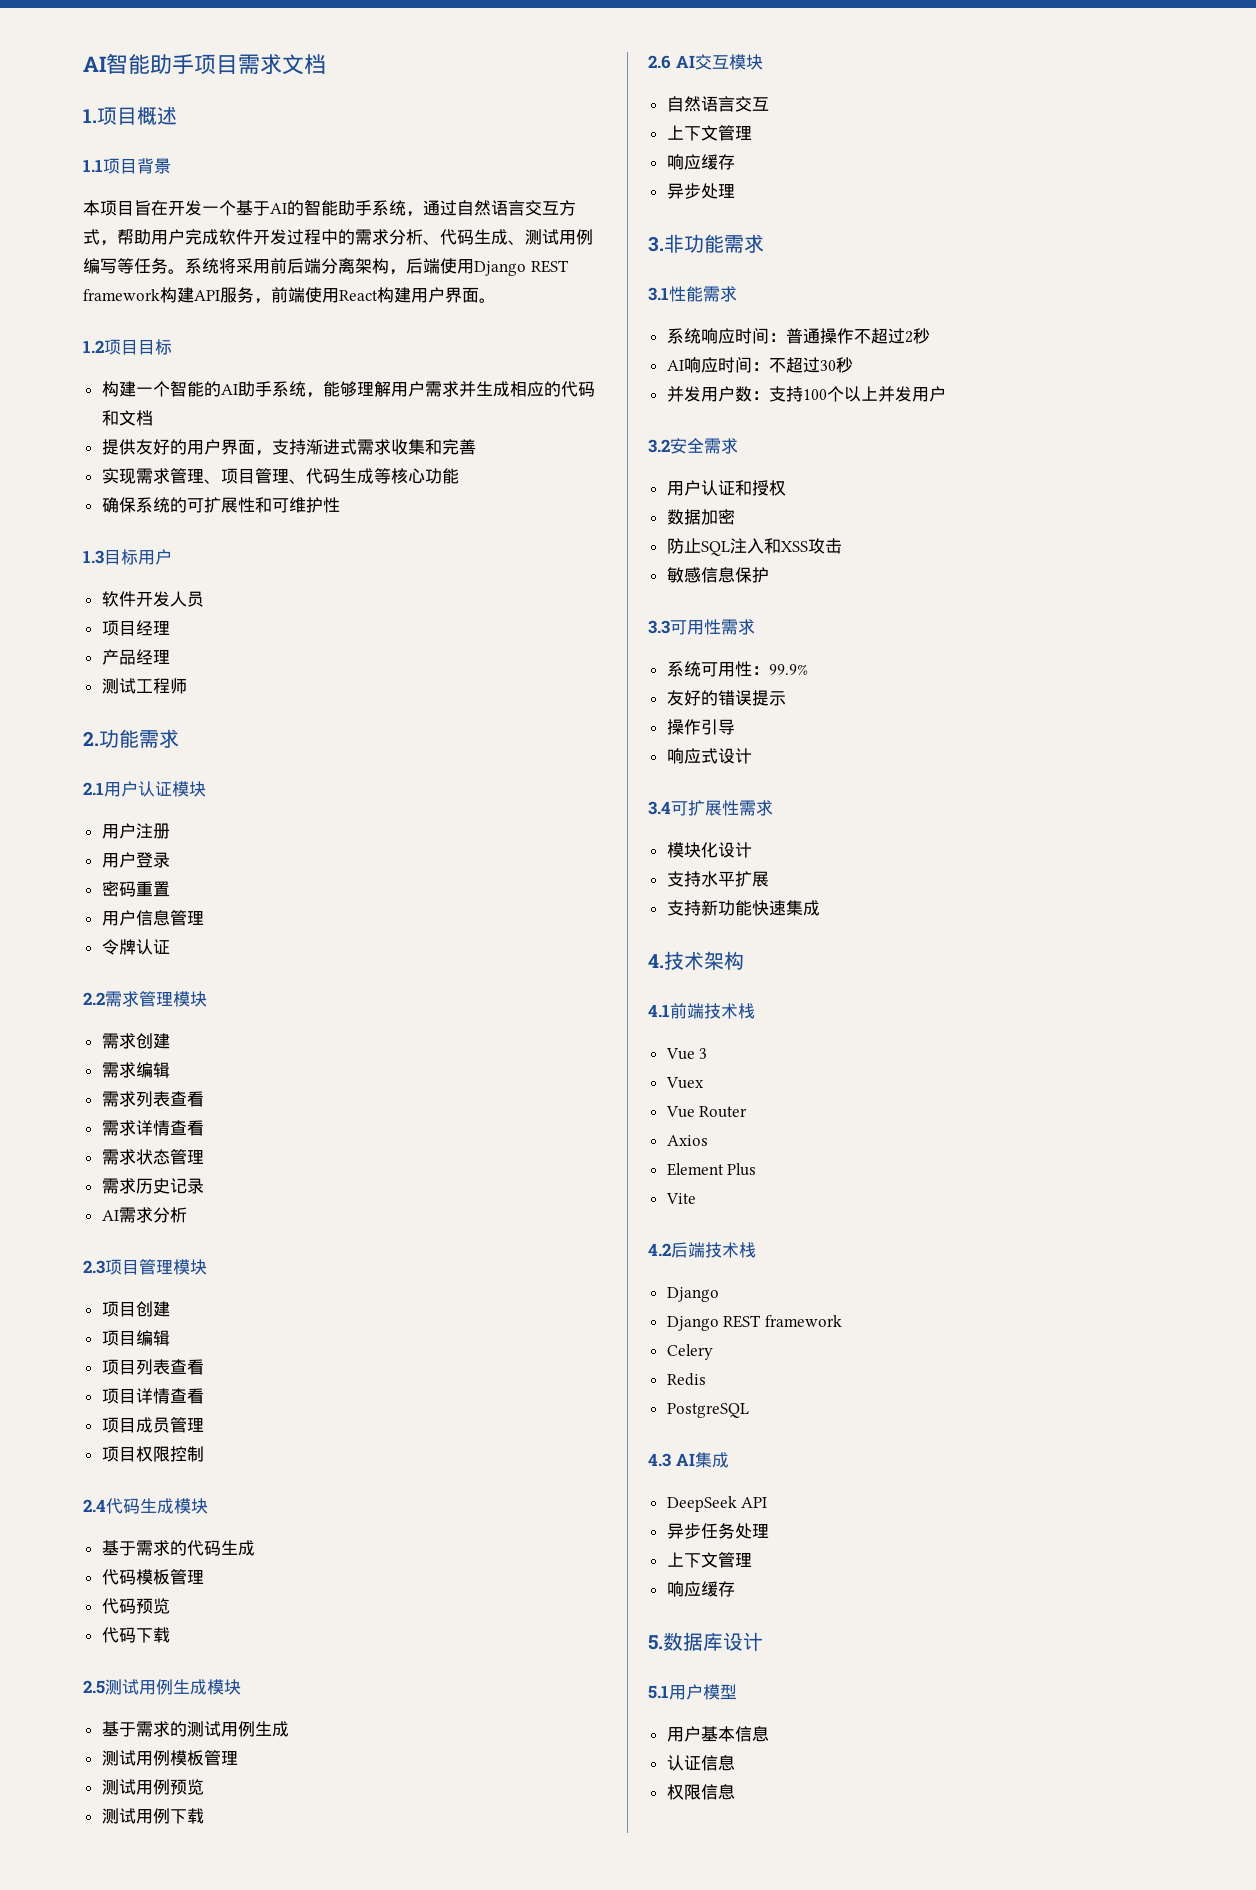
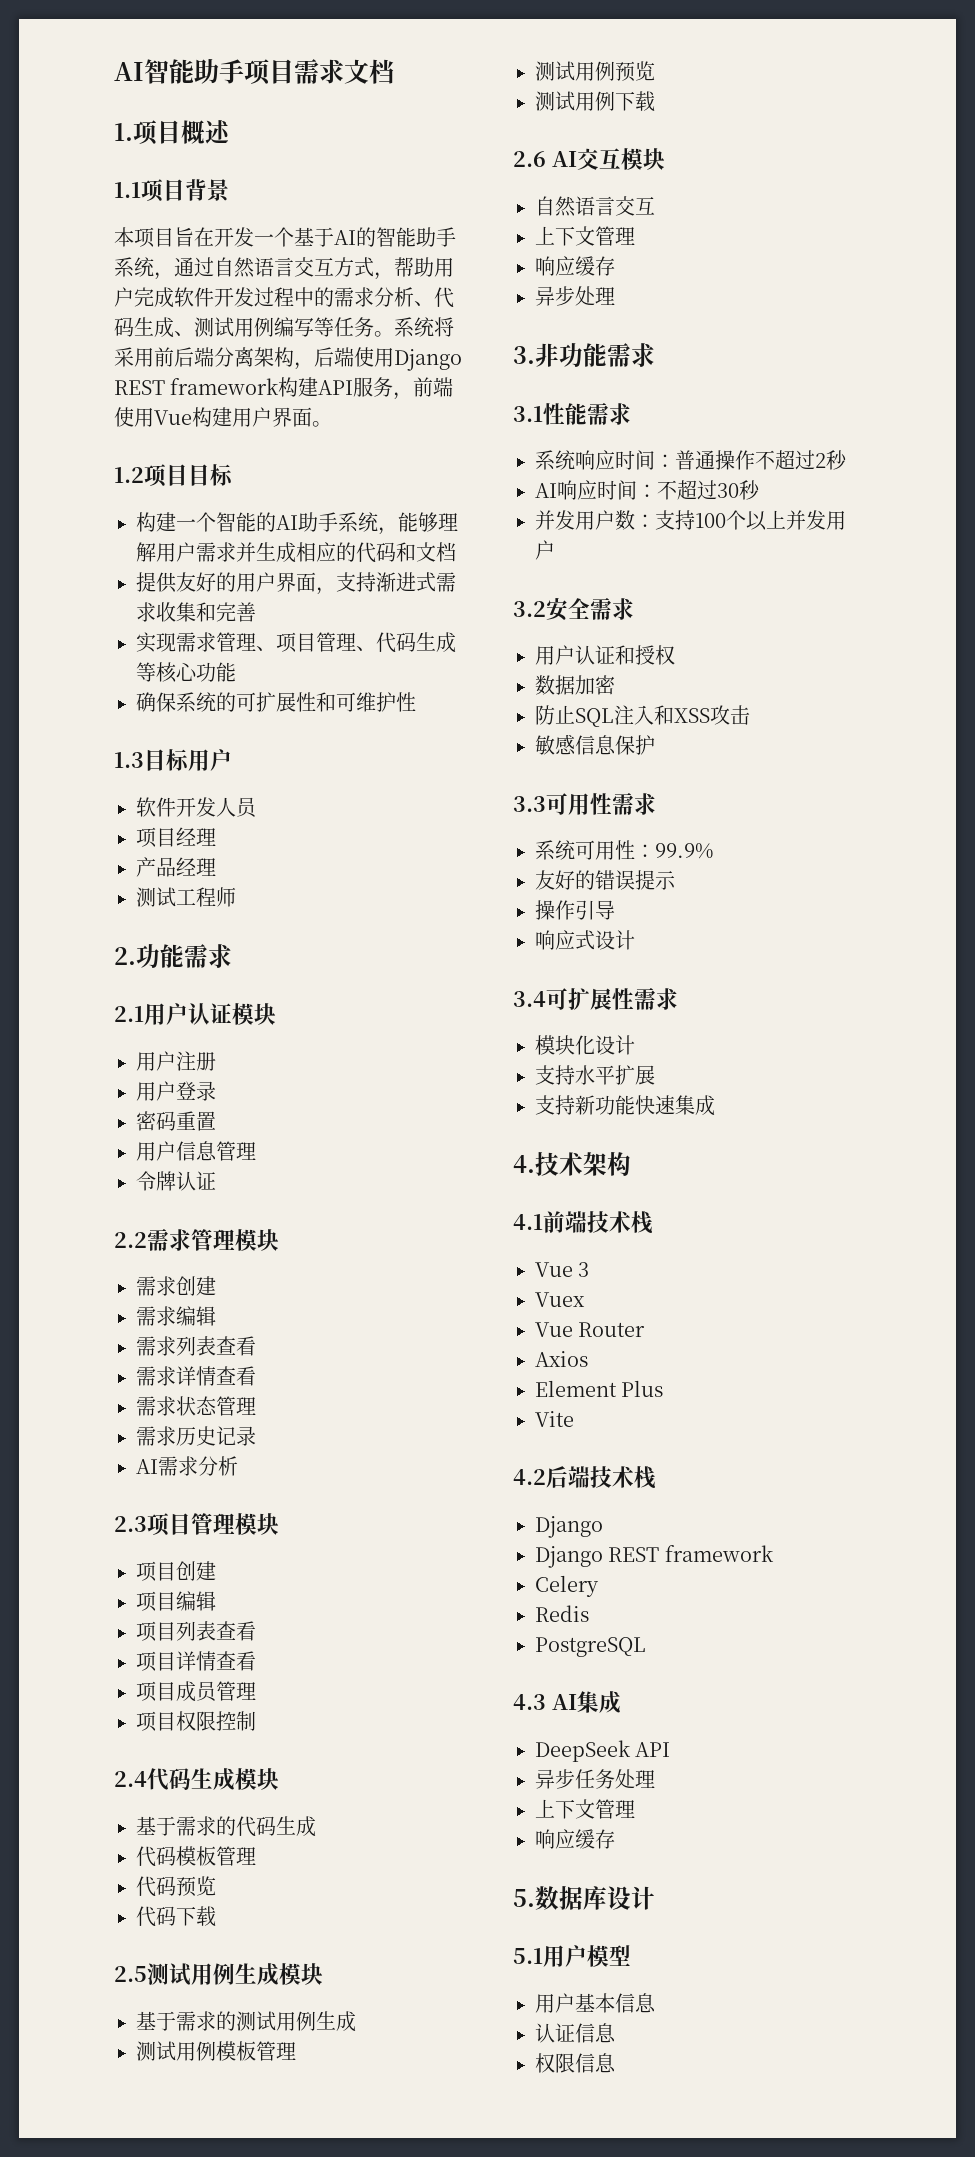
- 系统将采用前后端分离架构，后端使用Django REST framework构建API服务，前端使用React构建用户界面。
+ 系统将采用前后端分离架构，后端使用Django REST framework构建API服务，前端使用Vue构建用户界面。

